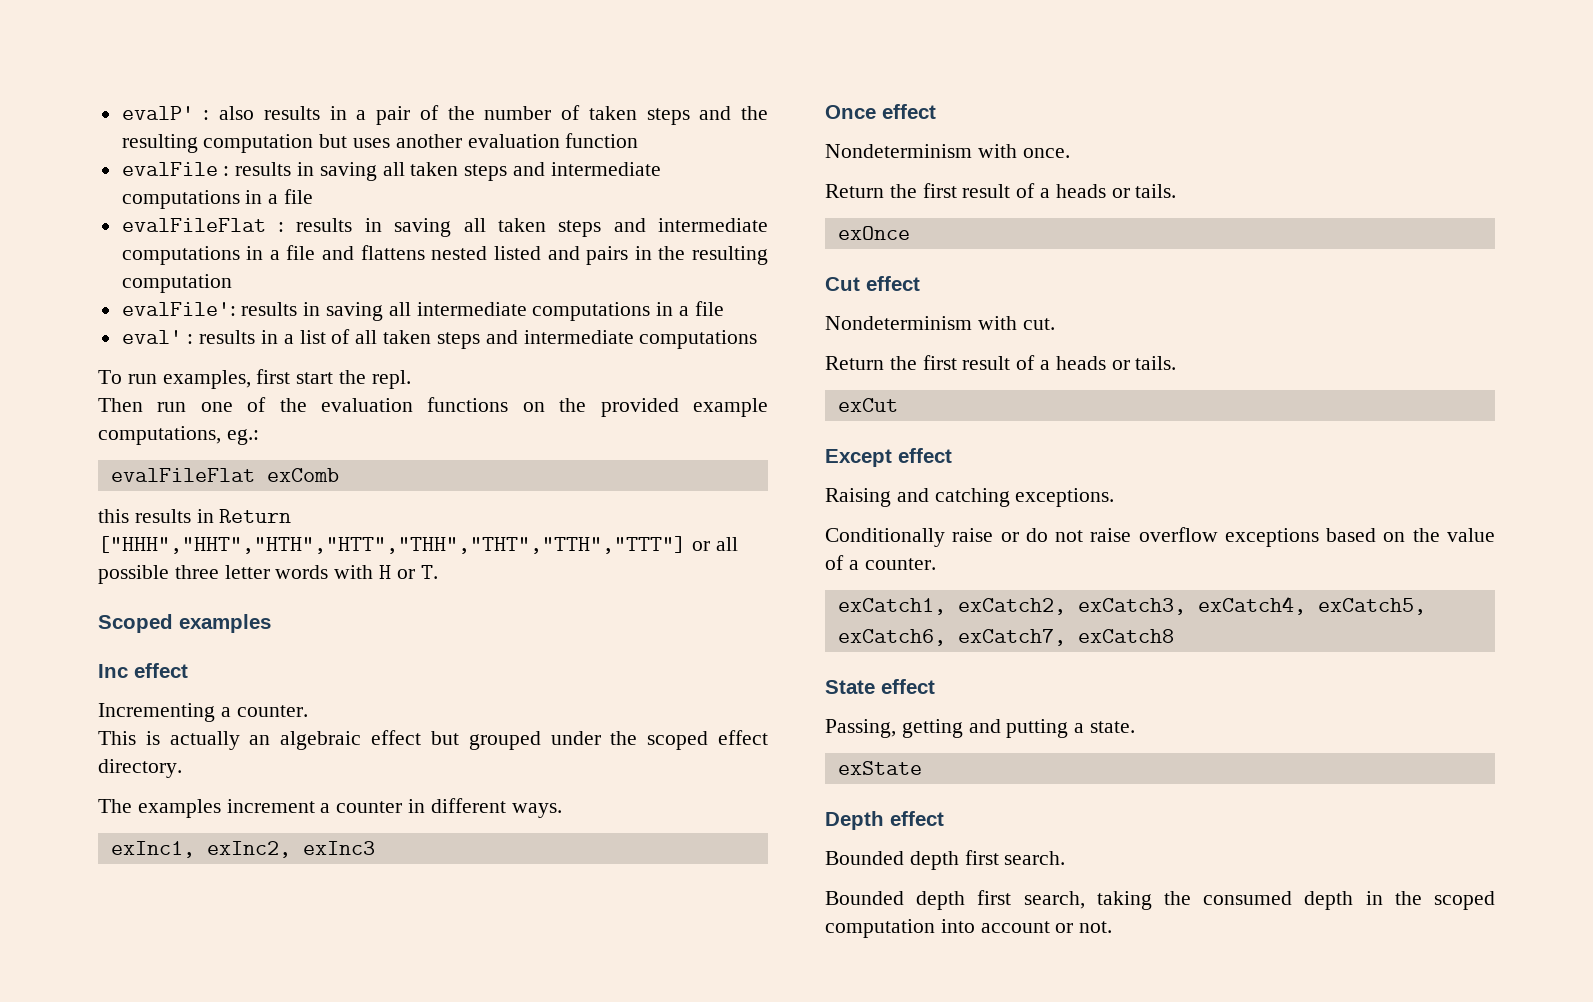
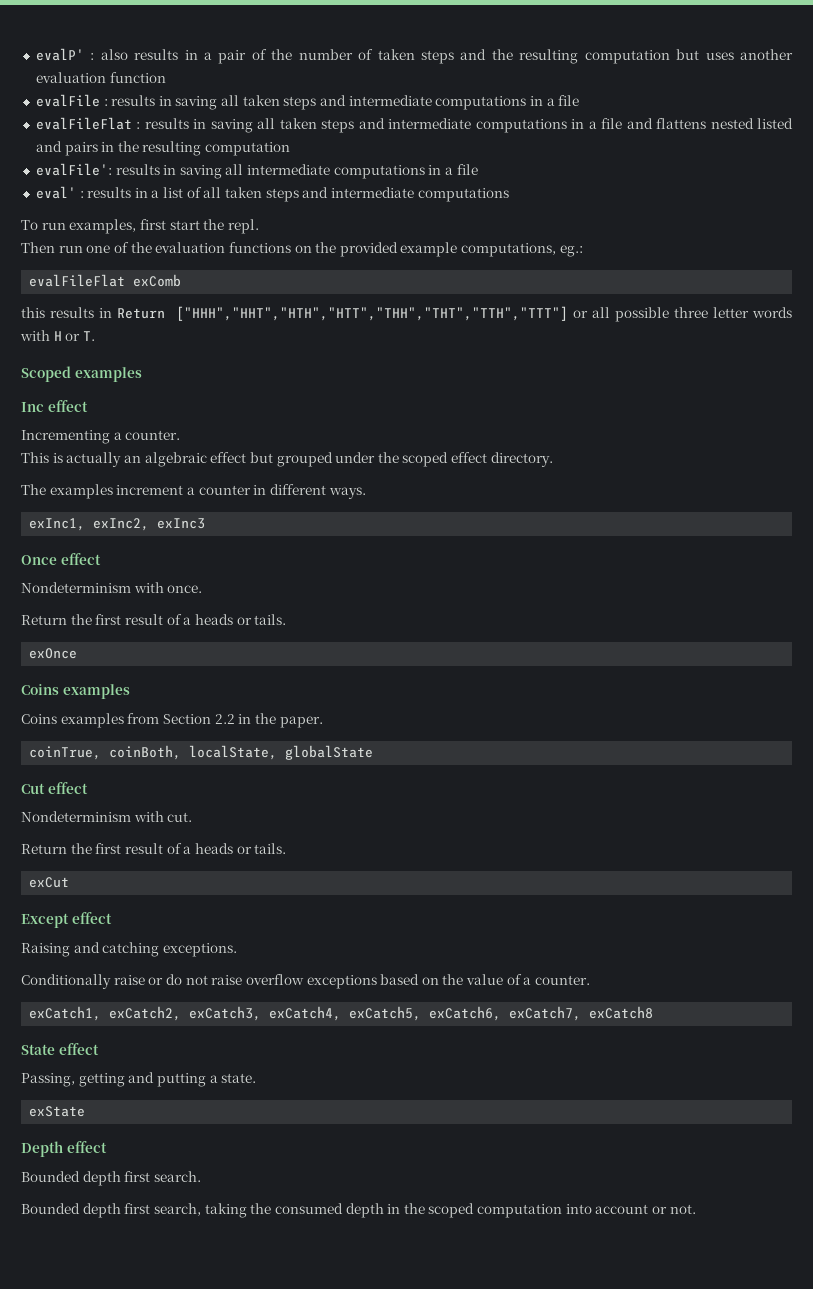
  exOnce
+ Coins examples
+ Coins examples from Section 2.2 in the paper.
+ coinTrue, coinBoth, localState, globalState

